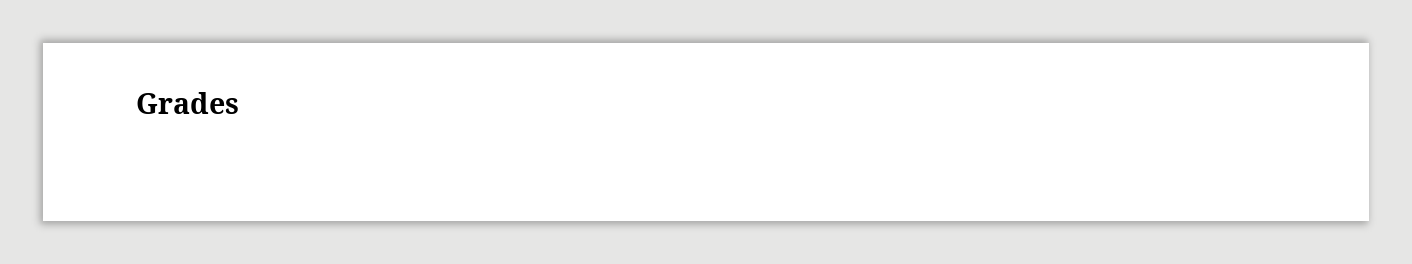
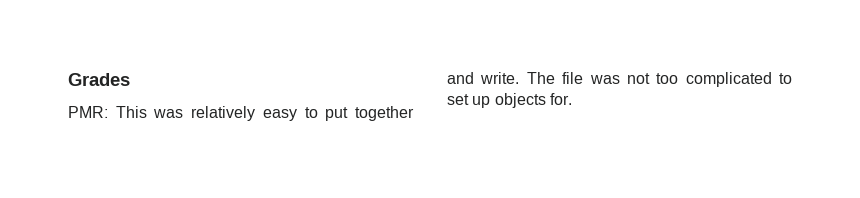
+ PMR: This was relatively easy to put together and write. The file was not too complicated to set up objects for.

